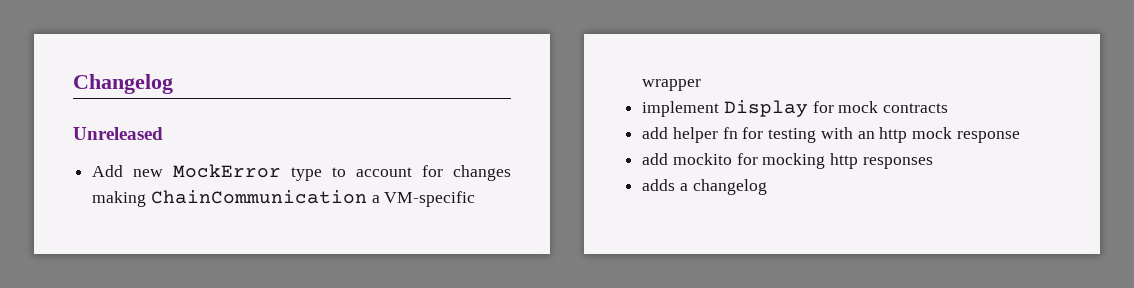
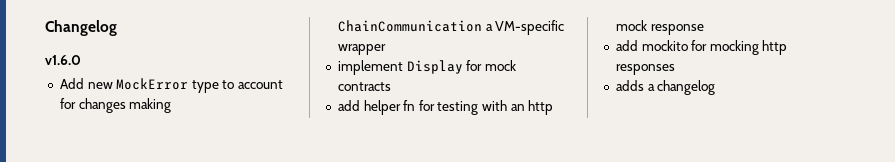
- Unreleased
+ v1.6.0

